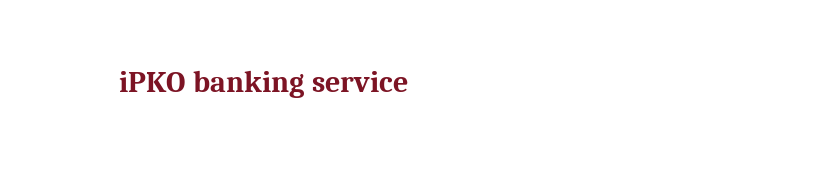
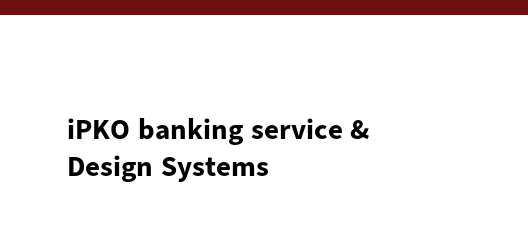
- iPKO banking service
+ iPKO banking service & Design Systems

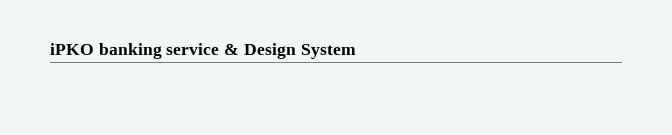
- iPKO banking service & Design Systems
+ iPKO banking service & Design System

